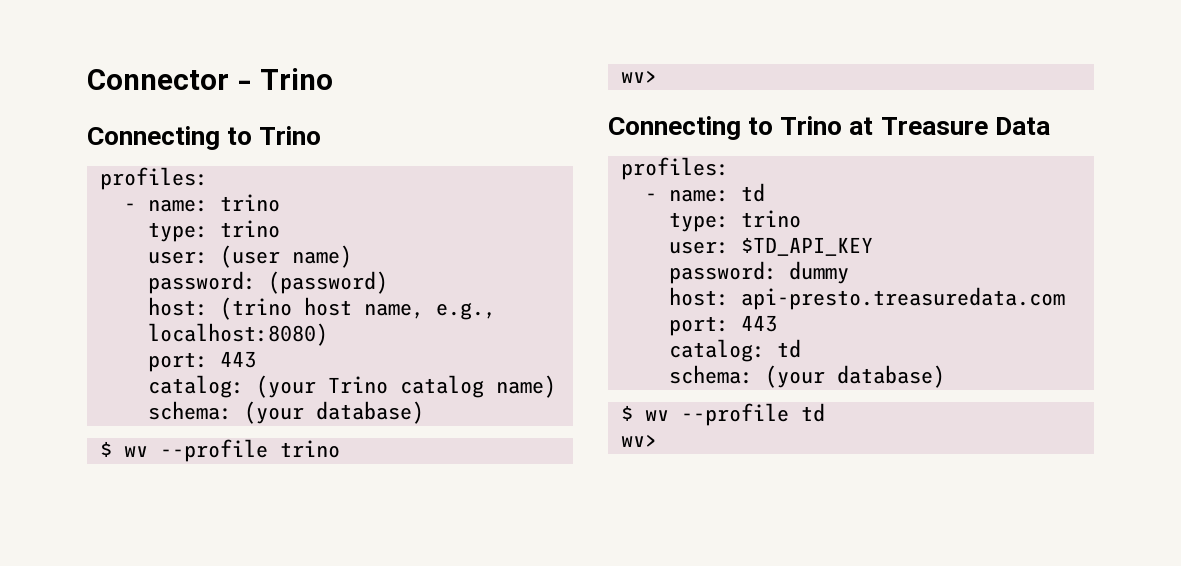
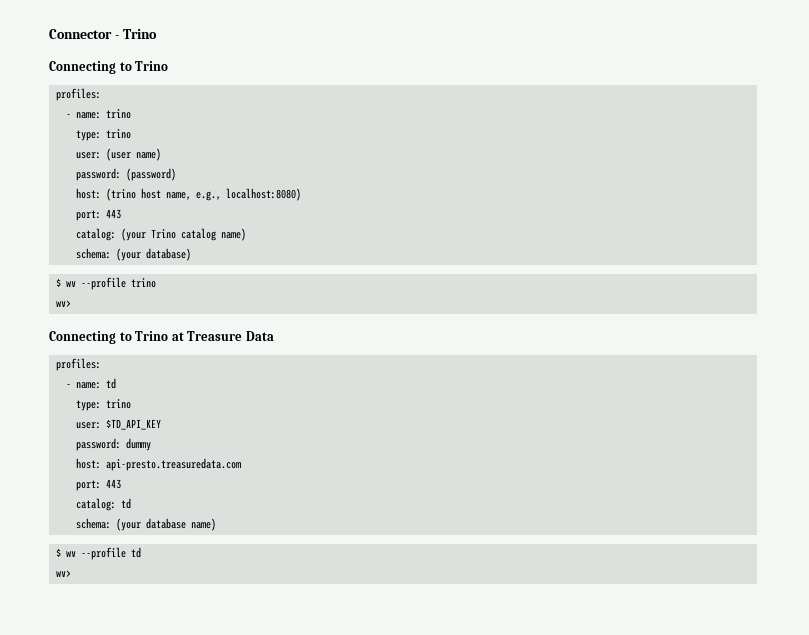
  catalog: td
- schema: (your database)
+ schema: (your database name)

